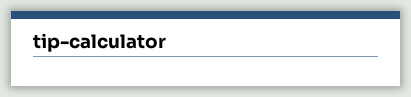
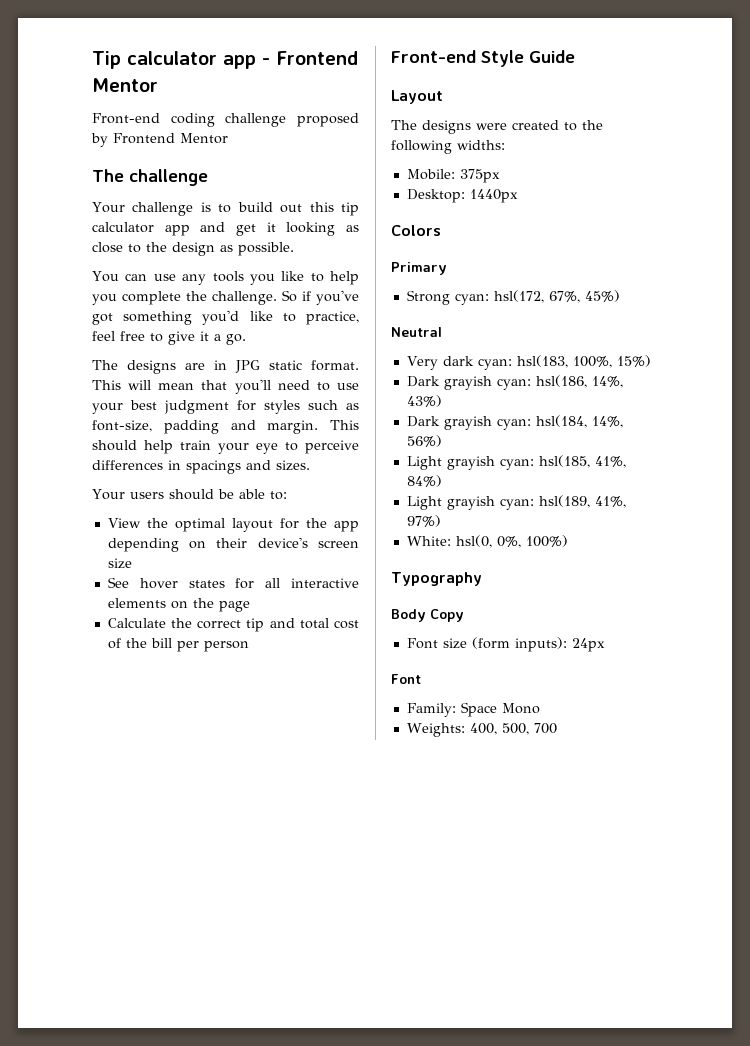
- tip-calculator
+ Tip calculator app - Frontend Mentor
+ Front-end coding challenge proposed by Frontend Mentor
+ The challenge
+ Your challenge is to build out this tip calculator app and get it looking as close to the design as possible.
+ You can use any tools you like to help you complete the challenge. So if you've got something you'd like to practice, feel free to give it a go.
+ The designs are in JPG static format. This will mean that you'll need to use your best judgment for styles such as font-size, padding and margin. This should help train your eye to perceive differences in spacings and sizes.
+ Your users should be able to:
+ View the optimal layout for the app depending on their device's screen size
+ See hover states for all interactive elements on the page
+ Calculate the correct tip and total cost of the bill per person
+ Front-end Style Guide
+ Layout
+ The designs were created to the following widths:
+ Mobile: 375px
+ Desktop: 1440px
+ Colors
+ Primary
+ Strong cyan: hsl(172, 67%, 45%)
+ Neutral
+ Very dark cyan: hsl(183, 100%, 15%)
+ Dark grayish cyan: hsl(186, 14%, 43%)
+ Dark grayish cyan: hsl(184, 14%, 56%)
+ Light grayish cyan: hsl(185, 41%, 84%)
+ Light grayish cyan: hsl(189, 41%, 97%)
+ White: hsl(0, 0%, 100%)
+ Typography
+ Body Copy
+ Font size (form inputs): 24px
+ Font
+ Family: Space Mono
+ Weights: 400, 500, 700

